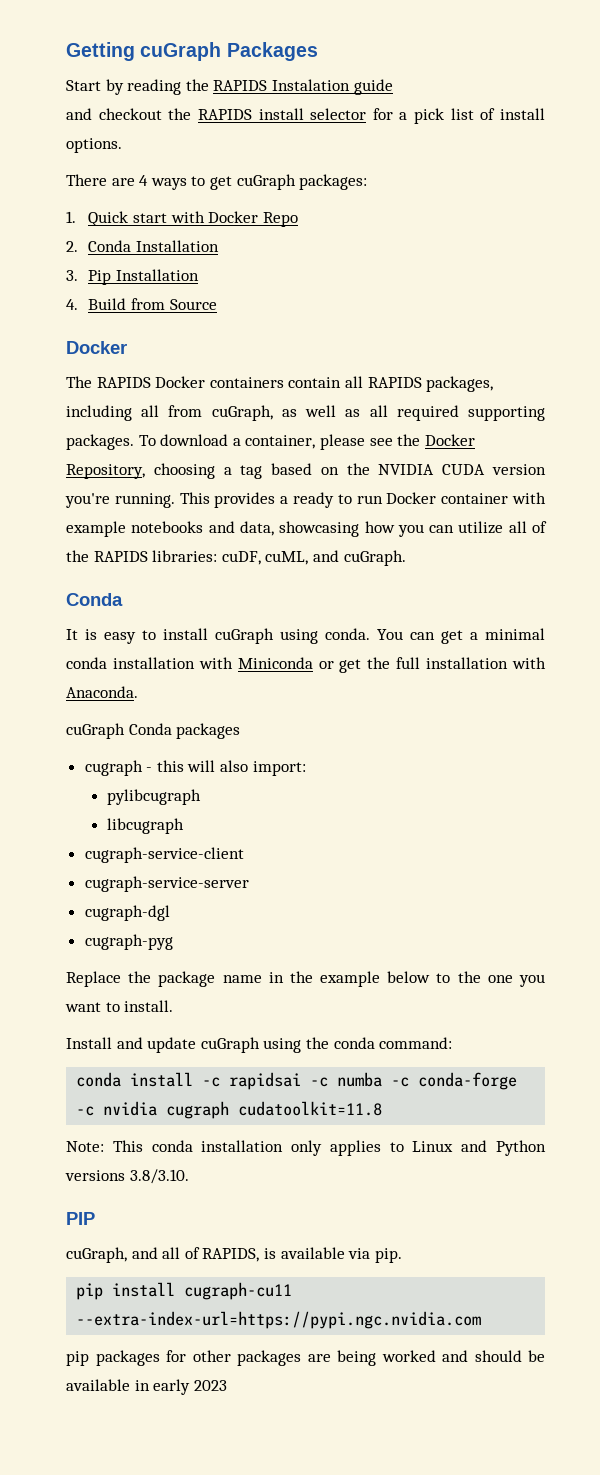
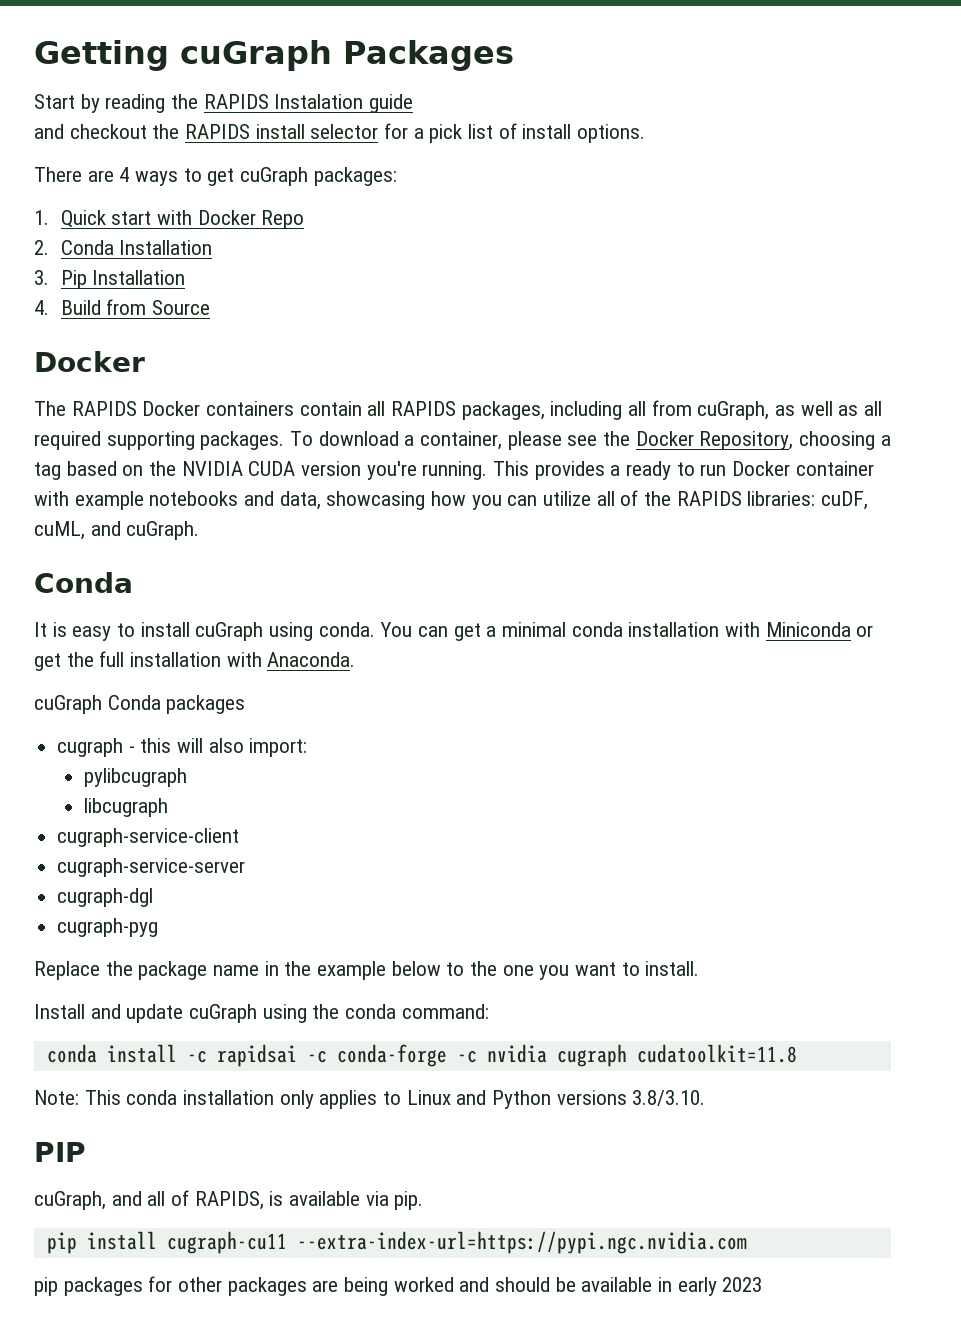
- conda install -c rapidsai -c numba -c conda-forge -c nvidia cugraph cudatoolkit=11.8
+ conda install -c rapidsai -c conda-forge -c nvidia cugraph cudatoolkit=11.8

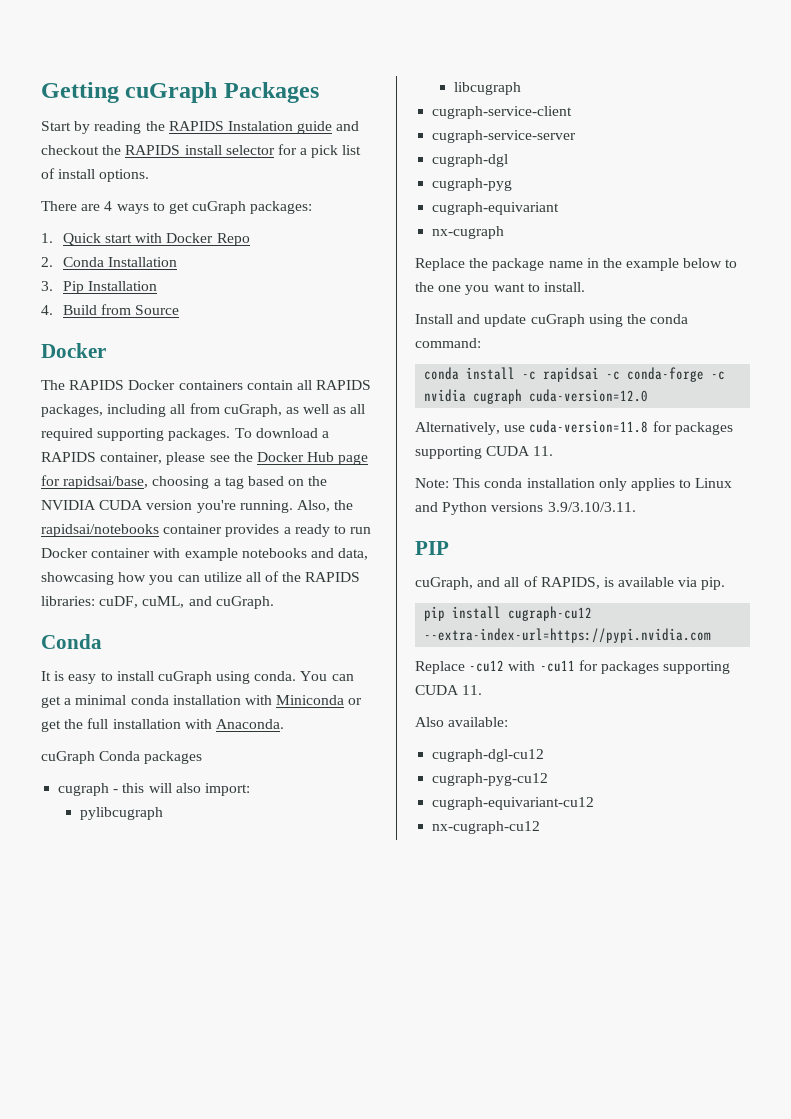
- Start by reading the RAPIDS Instalation guide
- and checkout the RAPIDS install selector for a pick list of install options.
+ Start by reading the RAPIDS Instalation guide and checkout the RAPIDS install selector for a pick list of install options.
- To download a container, please see the Docker Repository, choosing a tag based on the NVIDIA CUDA version you're running.
+ To download a RAPIDS container, please see the Docker Hub page for rapidsai/base, choosing a tag based on the NVIDIA CUDA version you're running.
- This provides a ready to run Docker container with example notebooks and data, showcasing how you can utilize all of the RAPIDS libraries: cuDF, cuML, and cuGraph.
+ Also, the rapidsai/notebooks container provides a ready to run Docker container with example notebooks and data, showcasing how you can utilize all of the RAPIDS libraries: cuDF, cuML, and cuGraph.
+ cugraph-equivariant
+ nx-cugraph
- conda install -c rapidsai -c conda-forge -c nvidia cugraph cudatoolkit=11.8
+ conda install -c rapidsai -c conda-forge -c nvidia cugraph cuda-version=12.0
+ Alternatively, use cuda-version=11.8 for packages supporting CUDA 11.
- Note: This conda installation only applies to Linux and Python versions 3.8/3.10.
+ Note: This conda installation only applies to Linux and Python versions 3.9/3.10/3.11.
- pip install cugraph-cu11 --extra-index-url=https://pypi.ngc.nvidia.com
- pip packages for other packages are being worked and should be available in early 2023
+ pip install cugraph-cu12 --extra-index-url=https://pypi.nvidia.com
+ Replace -cu12 with -cu11 for packages supporting CUDA 11.
+ Also available:
+ cugraph-dgl-cu12
+ cugraph-pyg-cu12
+ cugraph-equivariant-cu12
+ nx-cugraph-cu12

